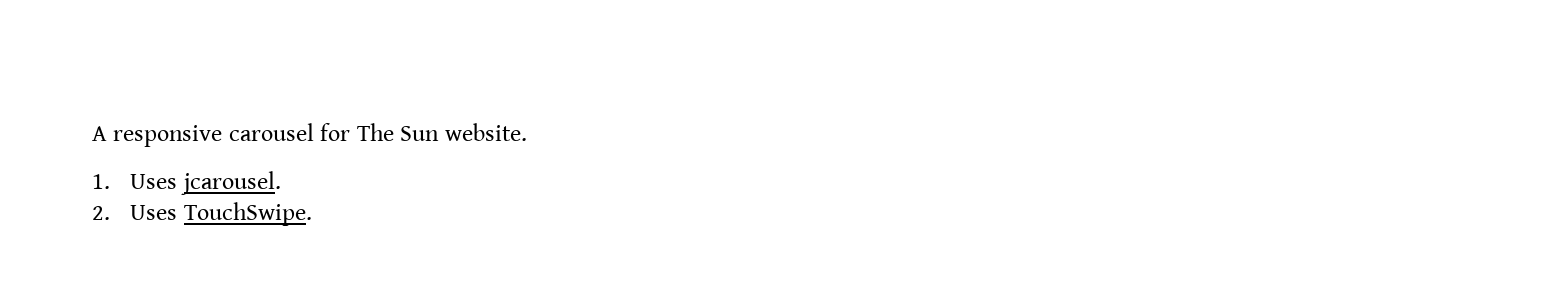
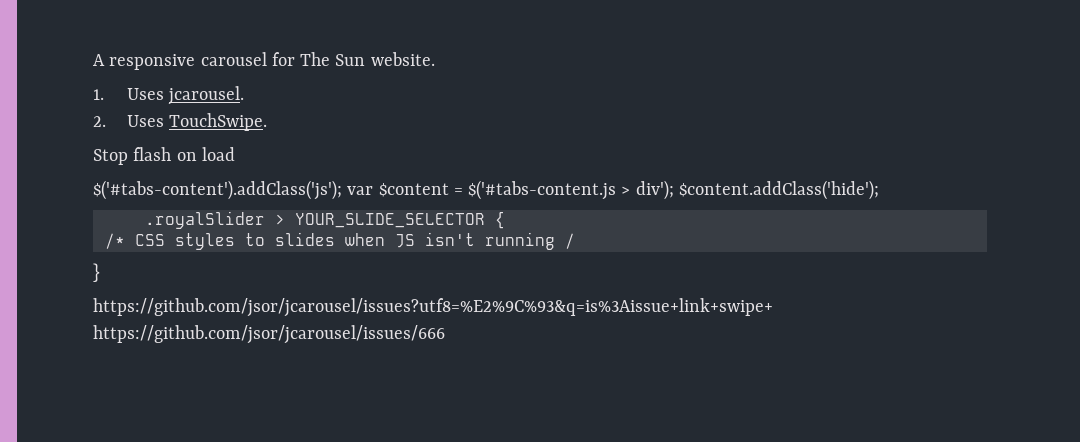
+ Stop flash on load
+ $('#tabs-content').addClass('js'); var $content = $('#tabs-content.js > div'); $content.addClass('hide');
+ .royalSlider > YOUR_SLIDE_SELECTOR {
+ /* CSS styles to slides when JS isn't running /
+ }
+ https://github.com/jsor/jcarousel/issues?utf8=%E2%9C%93&q=is%3Aissue+link+swipe+ https://github.com/jsor/jcarousel/issues/666

